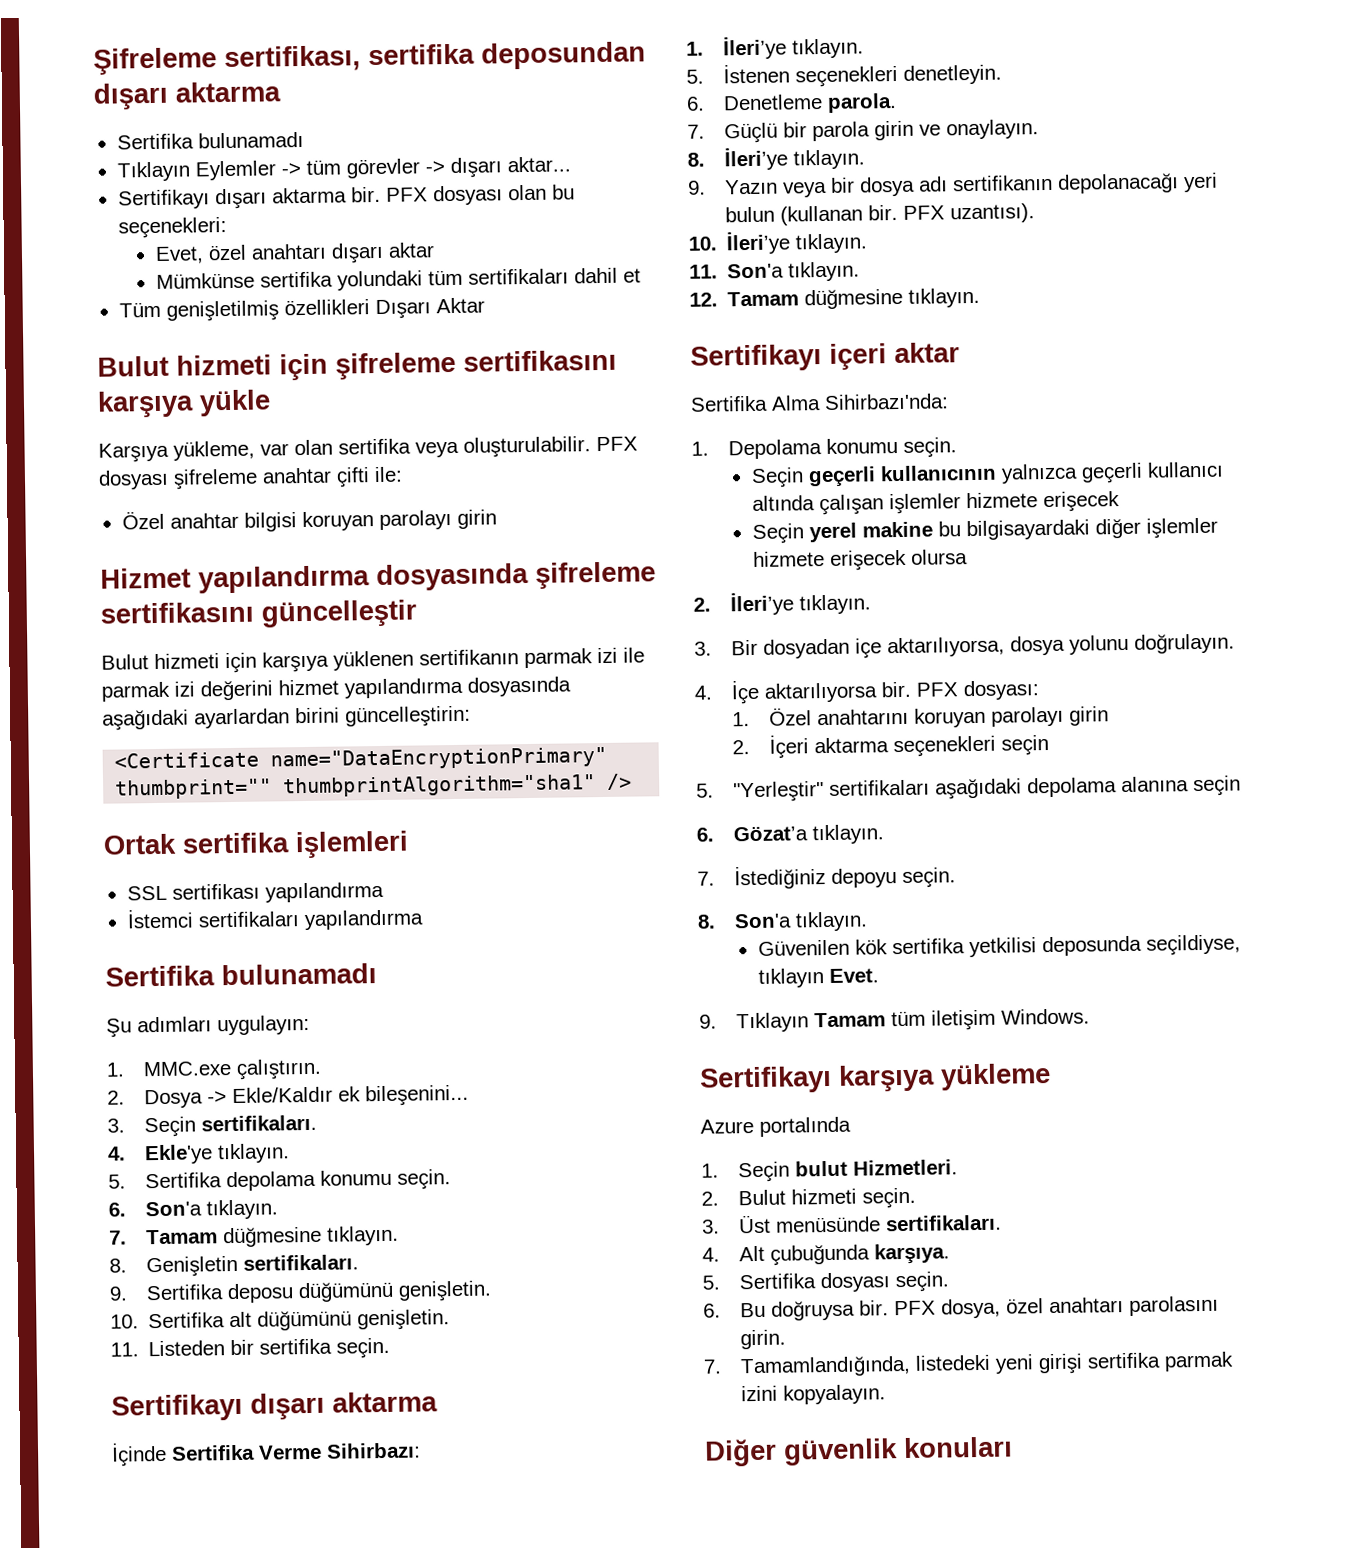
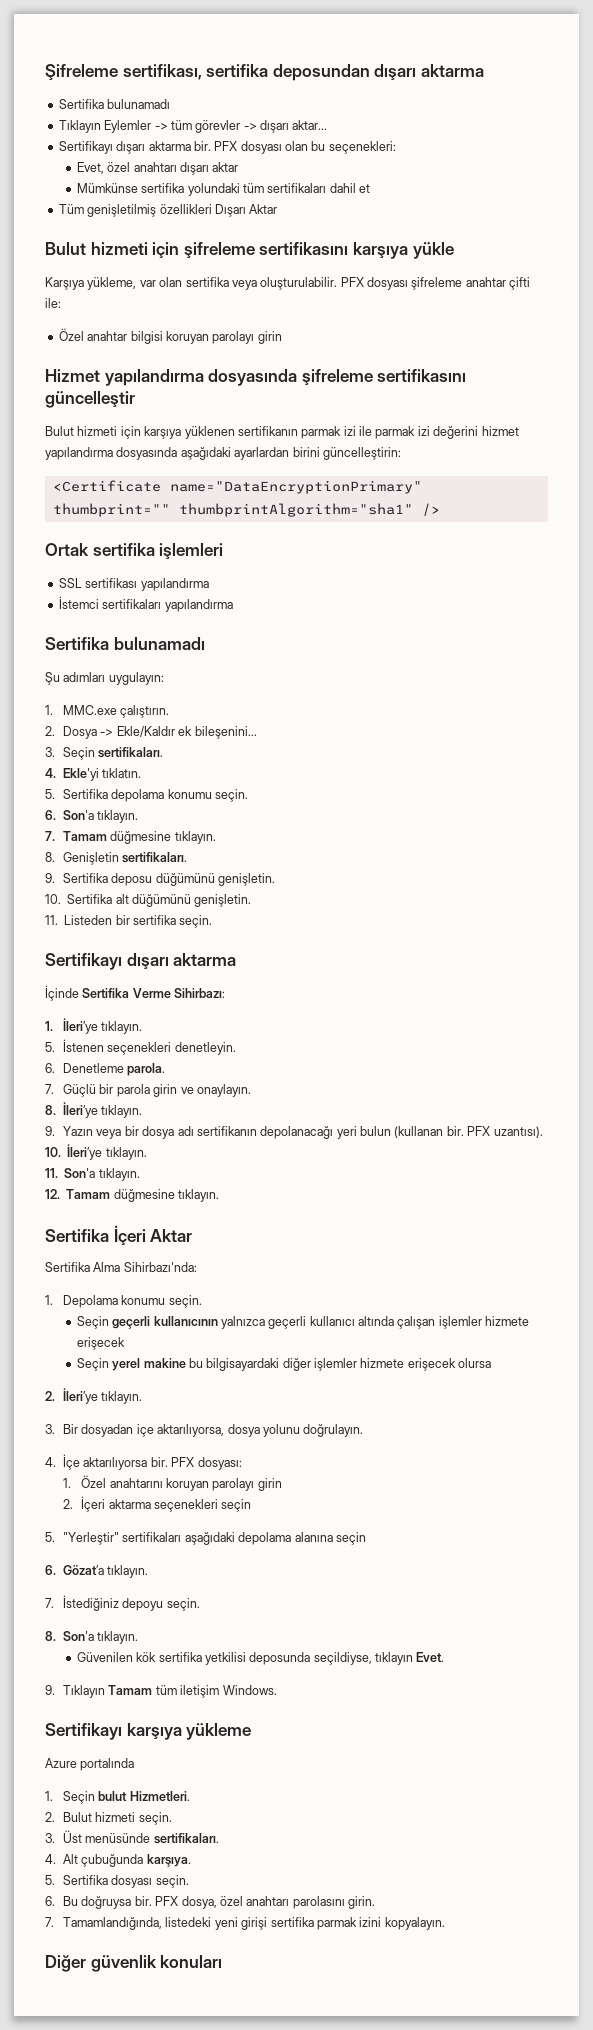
- 4. Ekle'ye tıklayın.
+ 4. Ekle'yi tıklatın.
- Sertifikayı içeri aktar
+ Sertifika İçeri Aktar

